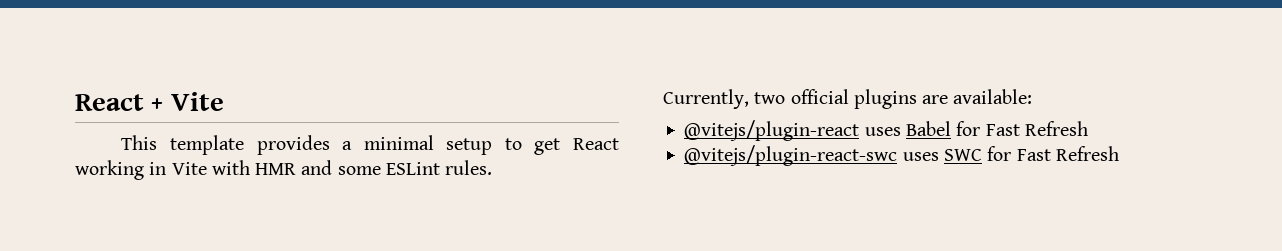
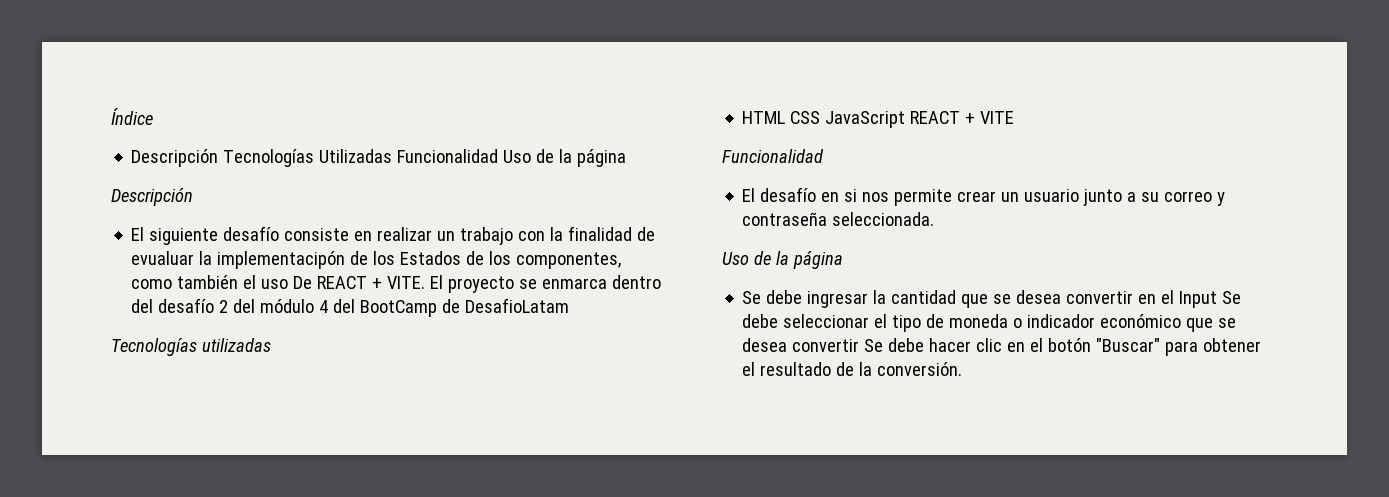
- React + Vite
- This template provides a minimal setup to get React working in Vite with HMR and some ESLint rules.
- Currently, two official plugins are available:
- @vitejs/plugin-react uses Babel for Fast Refresh
- @vitejs/plugin-react-swc uses SWC for Fast Refresh
+ Índice
+ Descripción Tecnologías Utilizadas Funcionalidad Uso de la página
+ Descripción
+ El siguiente desafío consiste en realizar un trabajo con la finalidad de evualuar la implementacipón de los Estados de los componentes, como también el uso De REACT + VITE. El proyecto se enmarca dentro del desafío 2 del módulo 4 del BootCamp de DesafioLatam
+ Tecnologías utilizadas
+ HTML CSS JavaScript REACT + VITE
+ Funcionalidad
+ El desafío en si nos permite crear un usuario junto a su correo y contraseña seleccionada.
+ Uso de la página
+ Se debe ingresar la cantidad que se desea convertir en el Input Se debe seleccionar el tipo de moneda o indicador económico que se desea convertir Se debe hacer clic en el botón "Buscar" para obtener el resultado de la conversión.

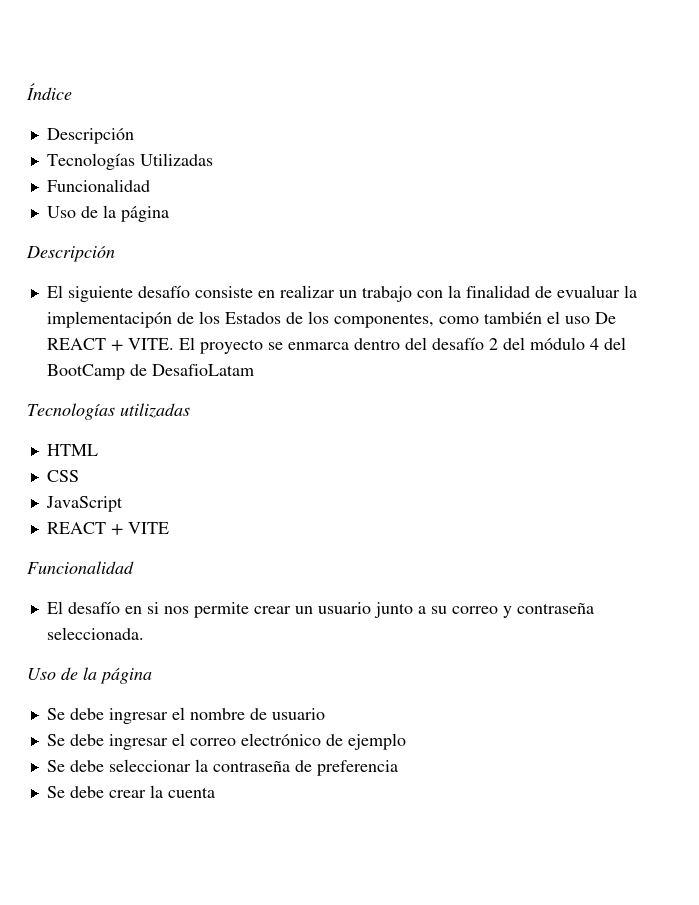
  Índice
- Descripción Tecnologías Utilizadas Funcionalidad Uso de la página
+ Descripción
+ Tecnologías Utilizadas
+ Funcionalidad
+ Uso de la página
- HTML CSS JavaScript REACT + VITE
+ HTML
+ CSS
+ JavaScript
+ REACT + VITE
- Se debe ingresar la cantidad que se desea convertir en el Input Se debe seleccionar el tipo de moneda o indicador económico que se desea convertir Se debe hacer clic en el botón "Buscar" para obtener el resultado de la conversión.
+ Se debe ingresar el nombre de usuario
+ Se debe ingresar el correo electrónico de ejemplo
+ Se debe seleccionar la contraseña de preferencia
+ Se debe crear la cuenta

